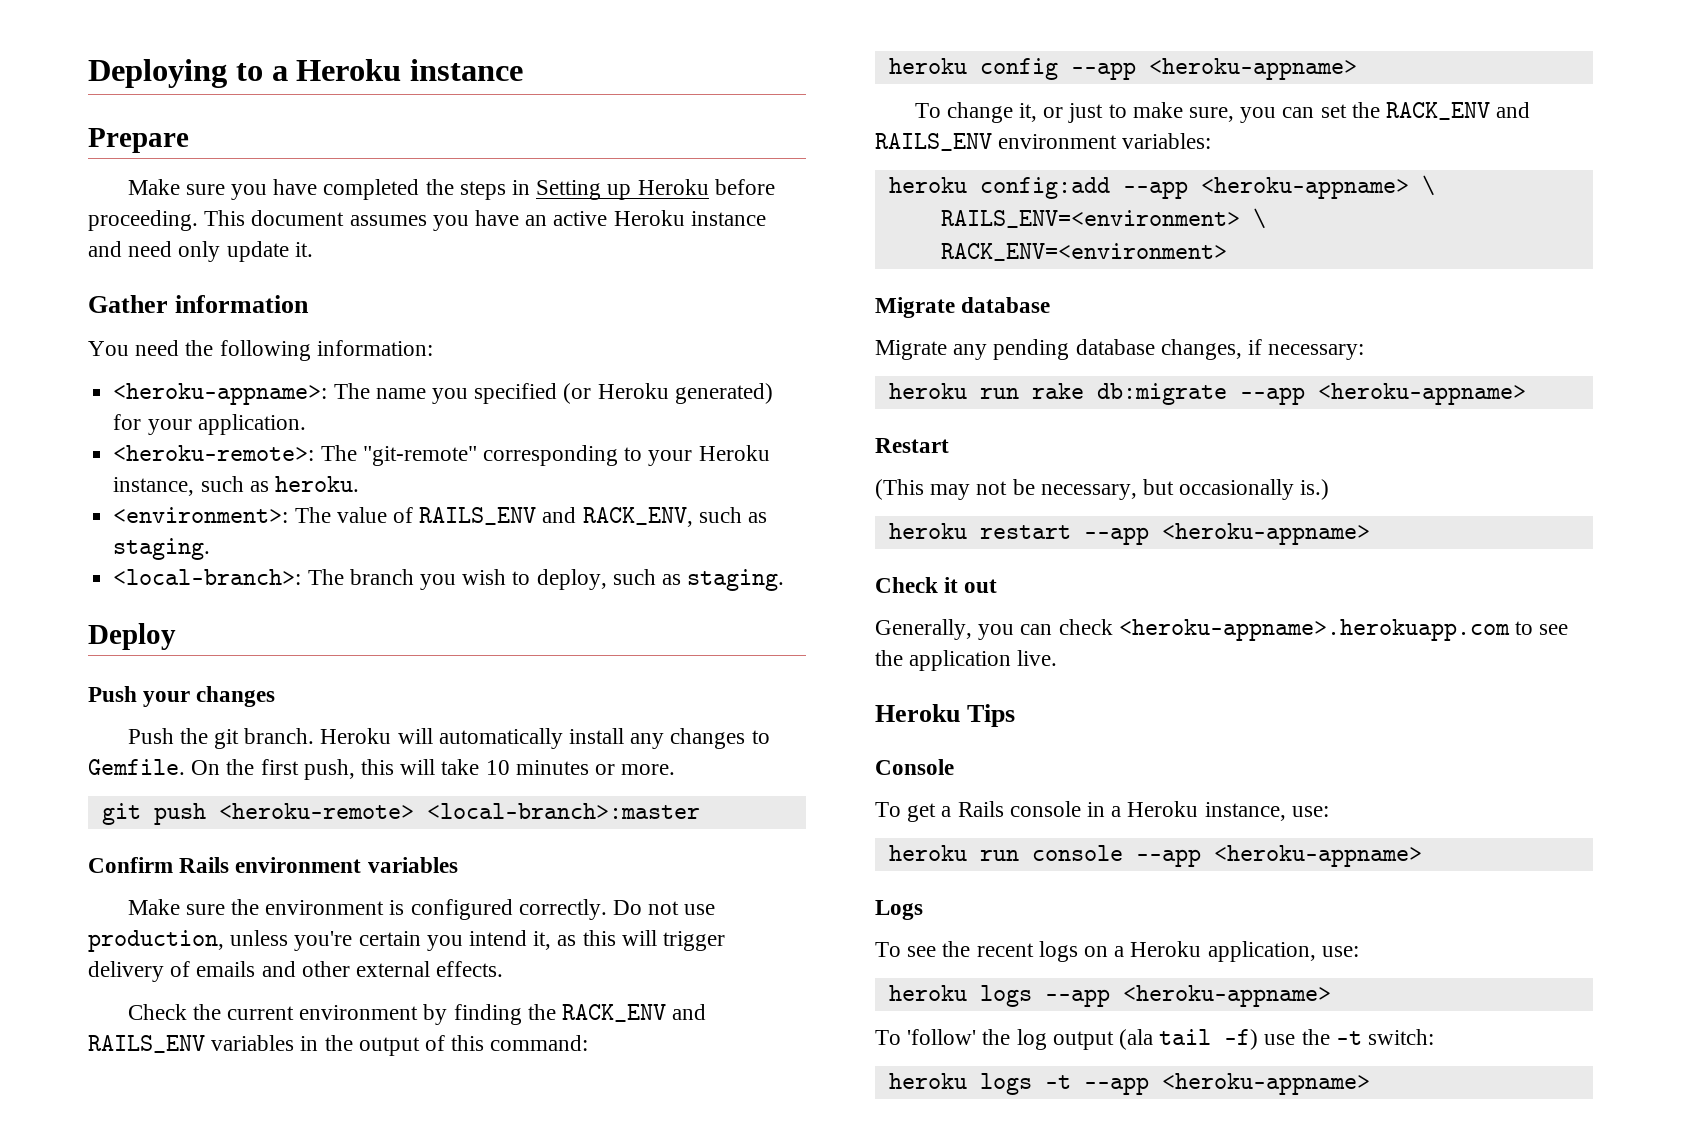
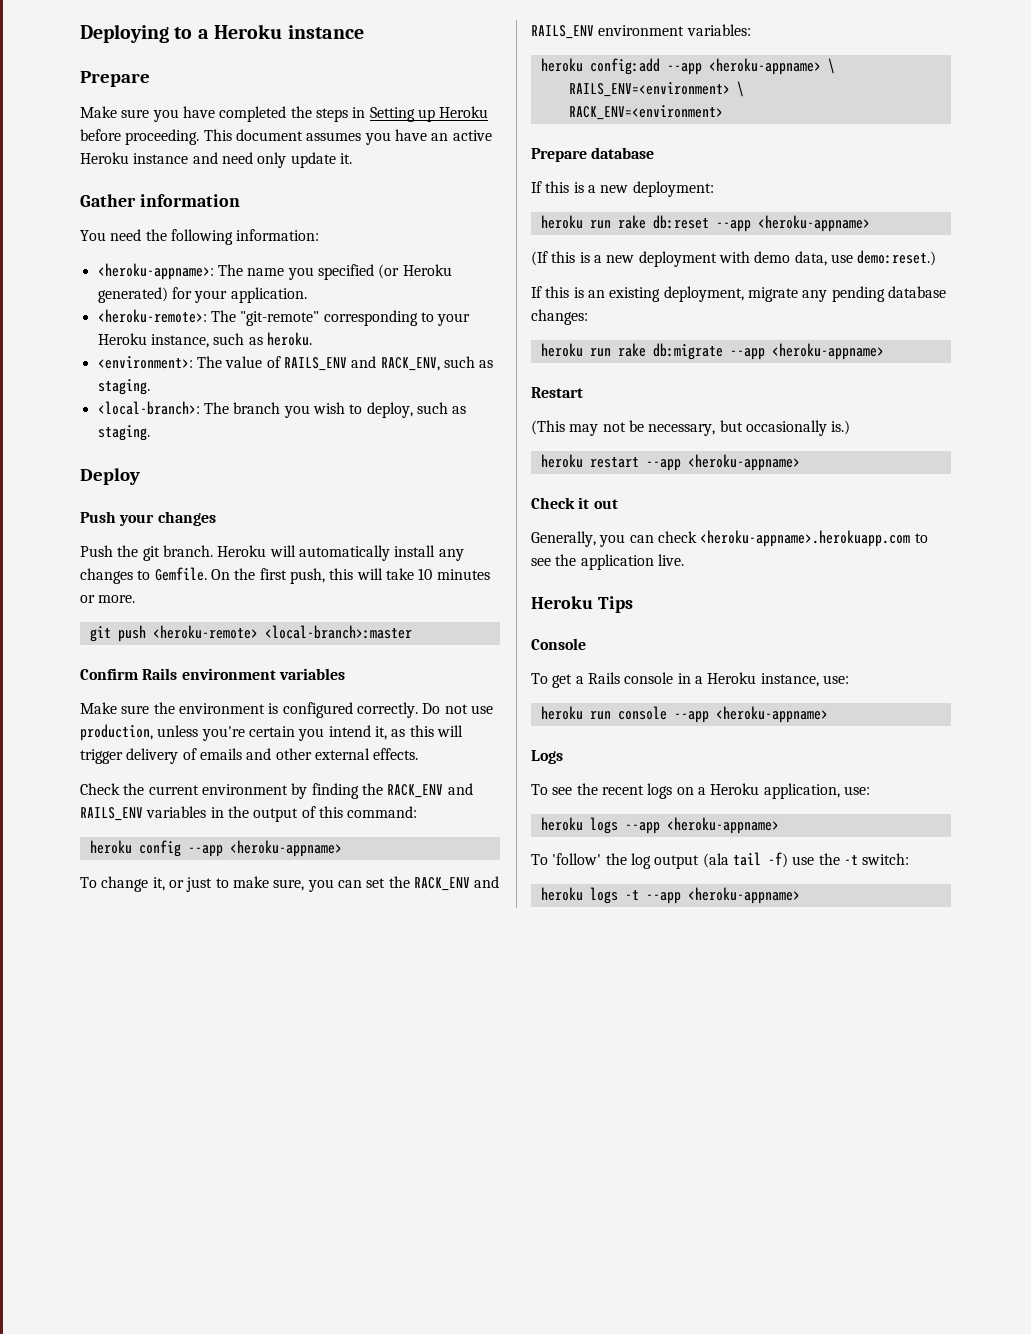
- Migrate database
+ Prepare database
- Migrate any pending database changes, if necessary:
+ If this is a new deployment:
+ heroku run rake db:reset --app <heroku-appname>
+ (If this is a new deployment with demo data, use demo:reset.)
+ If this is an existing deployment, migrate any pending database changes:

